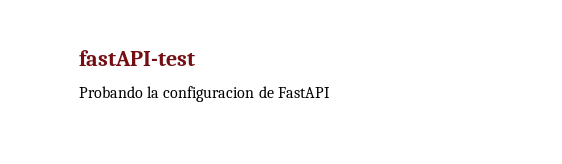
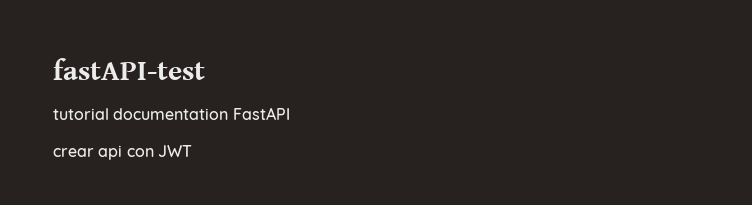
- Probando la configuracion de FastAPI
+ tutorial documentation FastAPI
+ crear api con JWT

